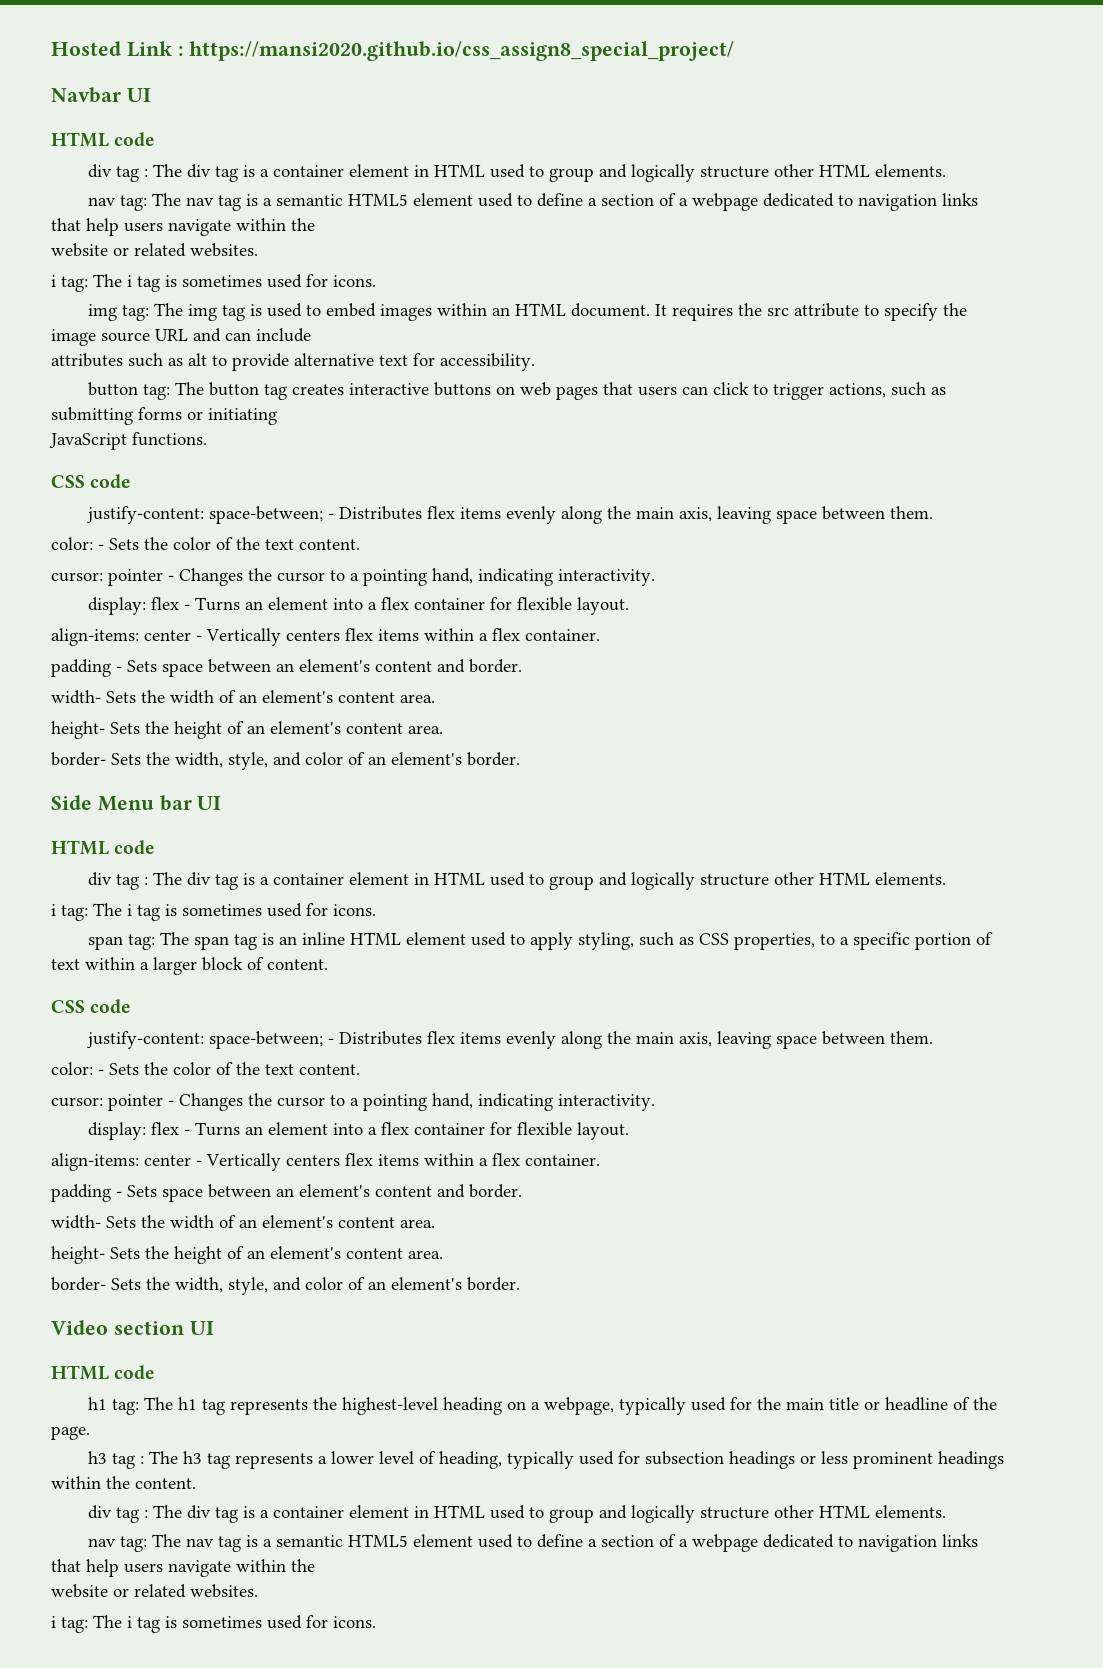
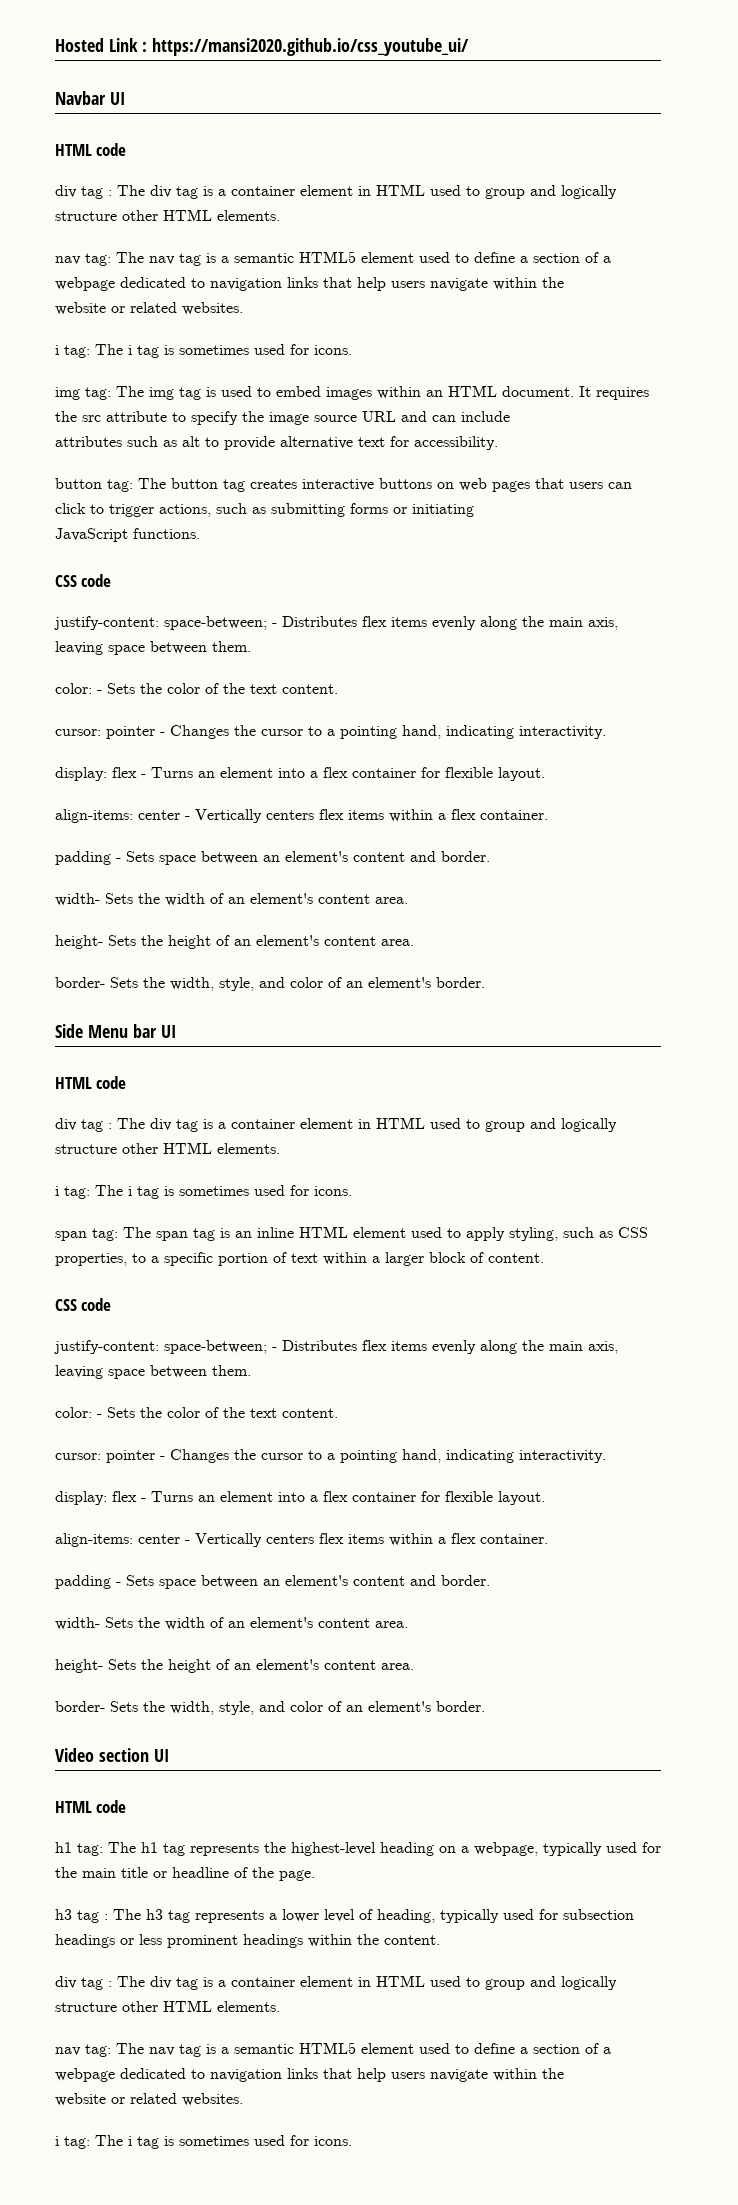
- Hosted Link : https://mansi2020.github.io/css_assign8_special_project/
+ Hosted Link : https://mansi2020.github.io/css_youtube_ui/

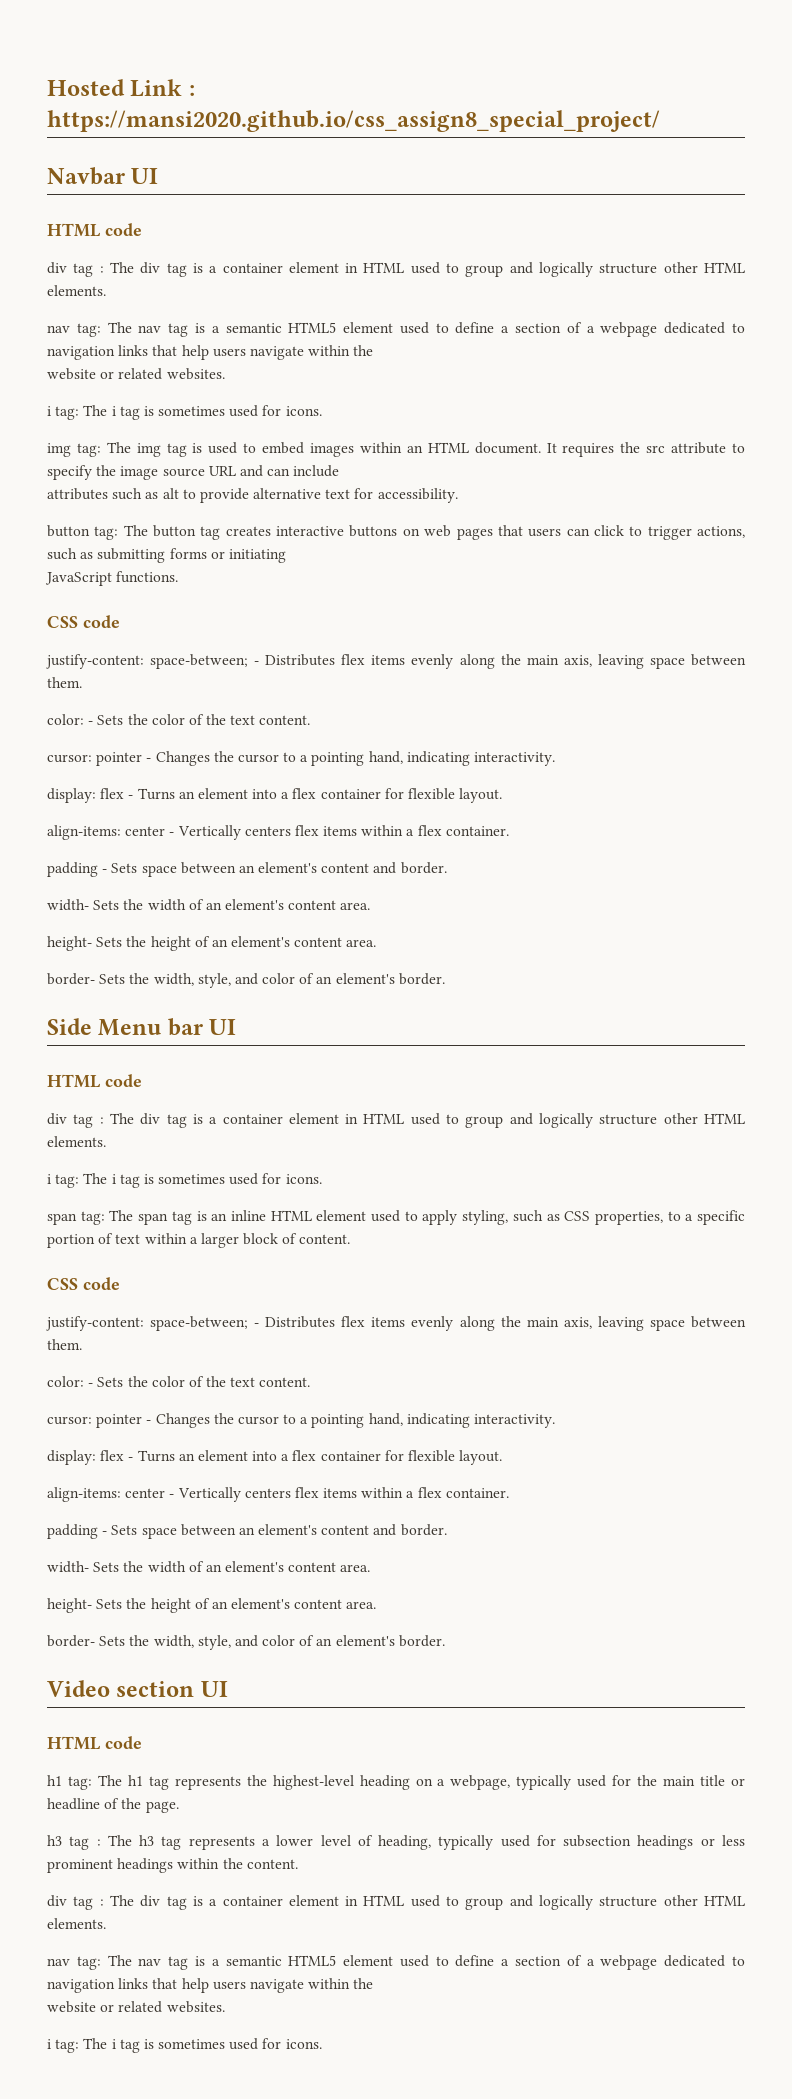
- Hosted Link : https://mansi2020.github.io/css_youtube_ui/
+ Hosted Link : https://mansi2020.github.io/css_assign8_special_project/

